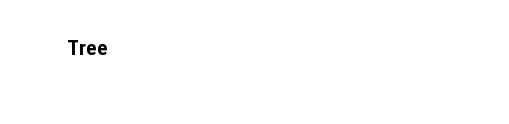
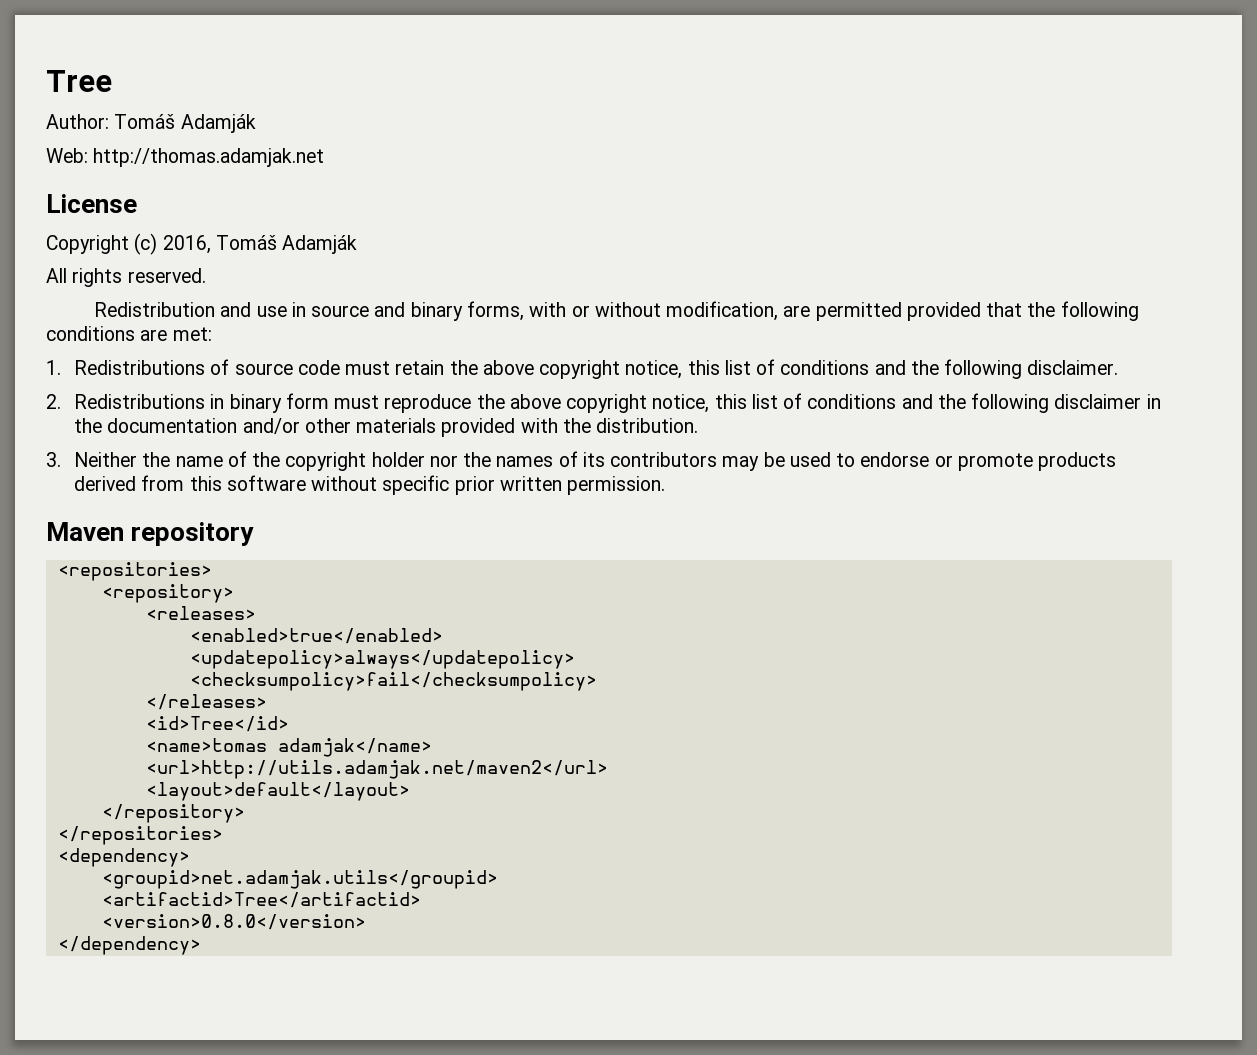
+ Author: Tomáš Adamják
+ Web: http://thomas.adamjak.net
+ License
+ Copyright (c) 2016, Tomáš Adamják
+ All rights reserved.
+ Redistribution and use in source and binary forms, with or without modification, are permitted provided that the following conditions are met:
+ 1. Redistributions of source code must retain the above copyright notice, this list of conditions and the following disclaimer.
+ 2. Redistributions in binary form must reproduce the above copyright notice, this list of conditions and the following disclaimer in the documentation and/or other materials provided with the distribution.
+ 3. Neither the name of the copyright holder nor the names of its contributors may be used to endorse or promote products derived from this software without specific prior written permission.
+ Maven repository
+ <repositories>
+ <repository>
+ <releases>
+ <enabled>true</enabled>
+ <updatepolicy>always</updatepolicy>
+ <checksumpolicy>fail</checksumpolicy>
+ </releases>
+ <id>Tree</id>
+ <name>tomas adamjak</name>
+ <url>http://utils.adamjak.net/maven2</url>
+ <layout>default</layout>
+ </repository>
+ </repositories>
+ <dependency>
+ <groupid>net.adamjak.utils</groupid>
+ <artifactid>Tree</artifactid>
+ <version>0.8.0</version>
+ </dependency>

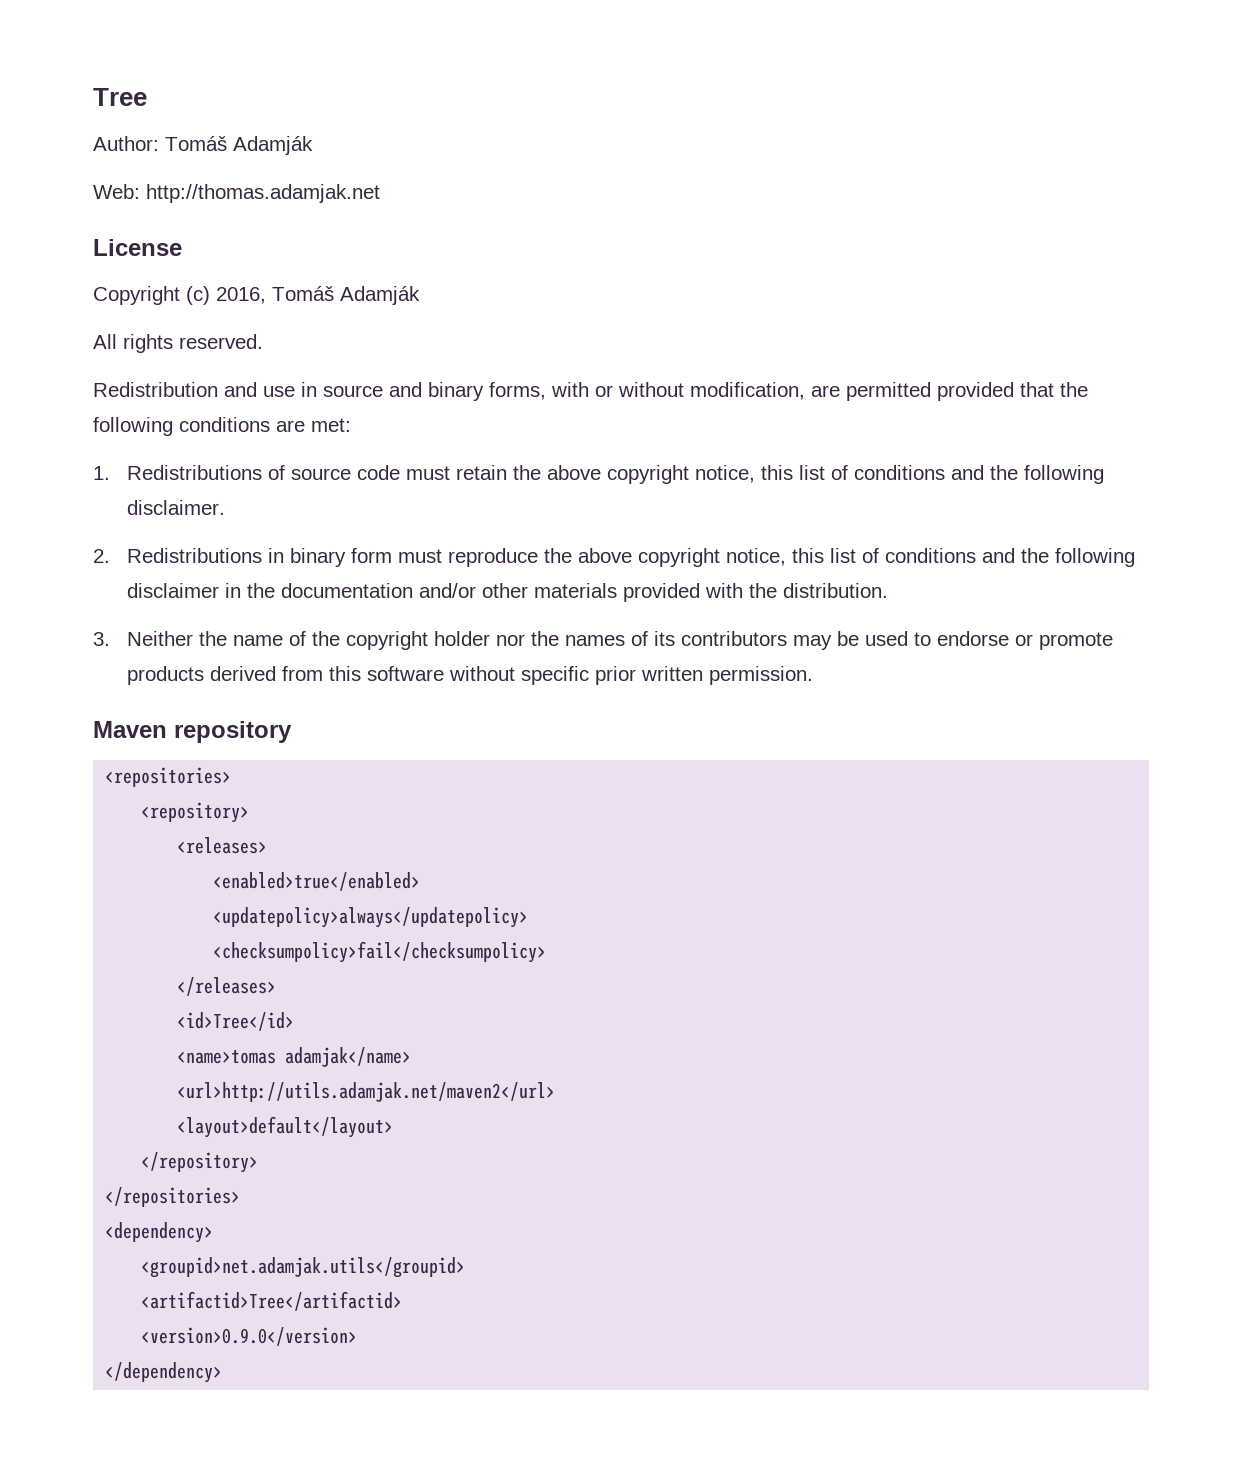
- <version>0.8.0</version>
+ <version>0.9.0</version>

